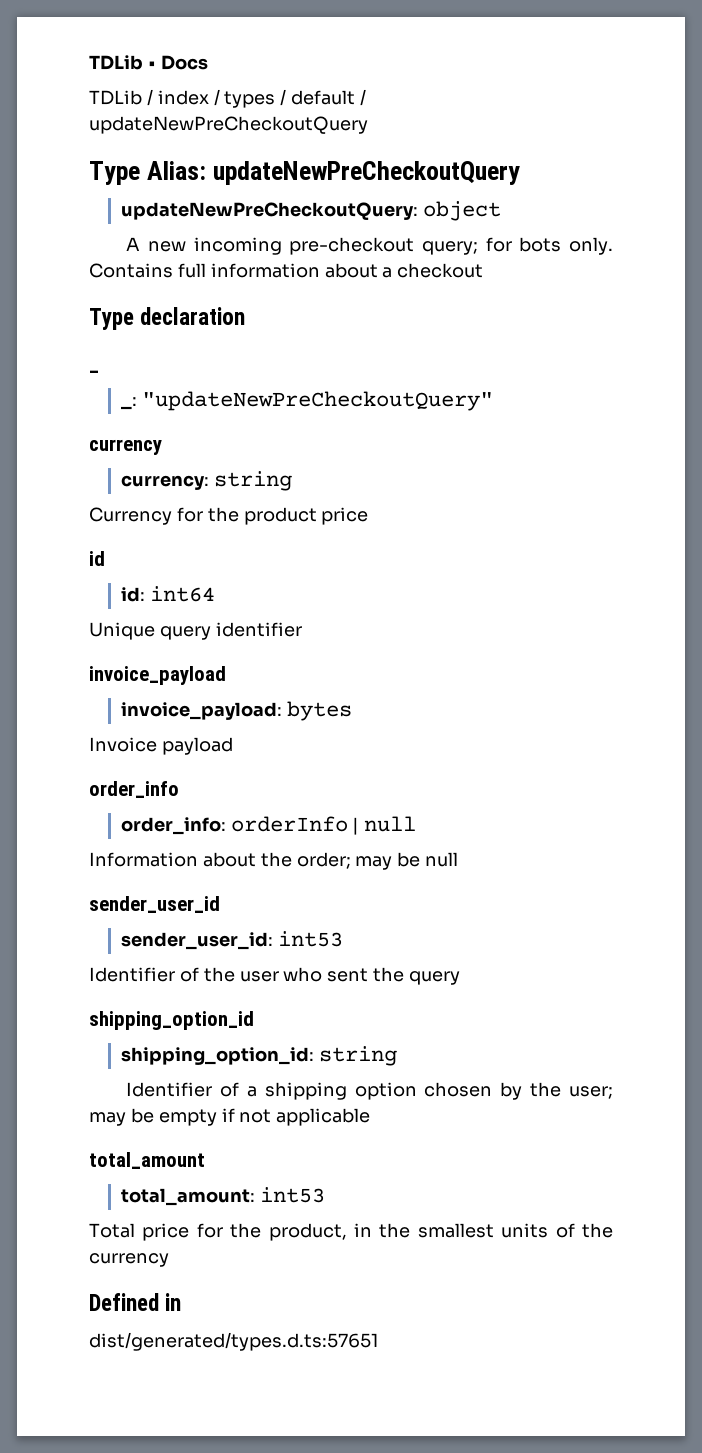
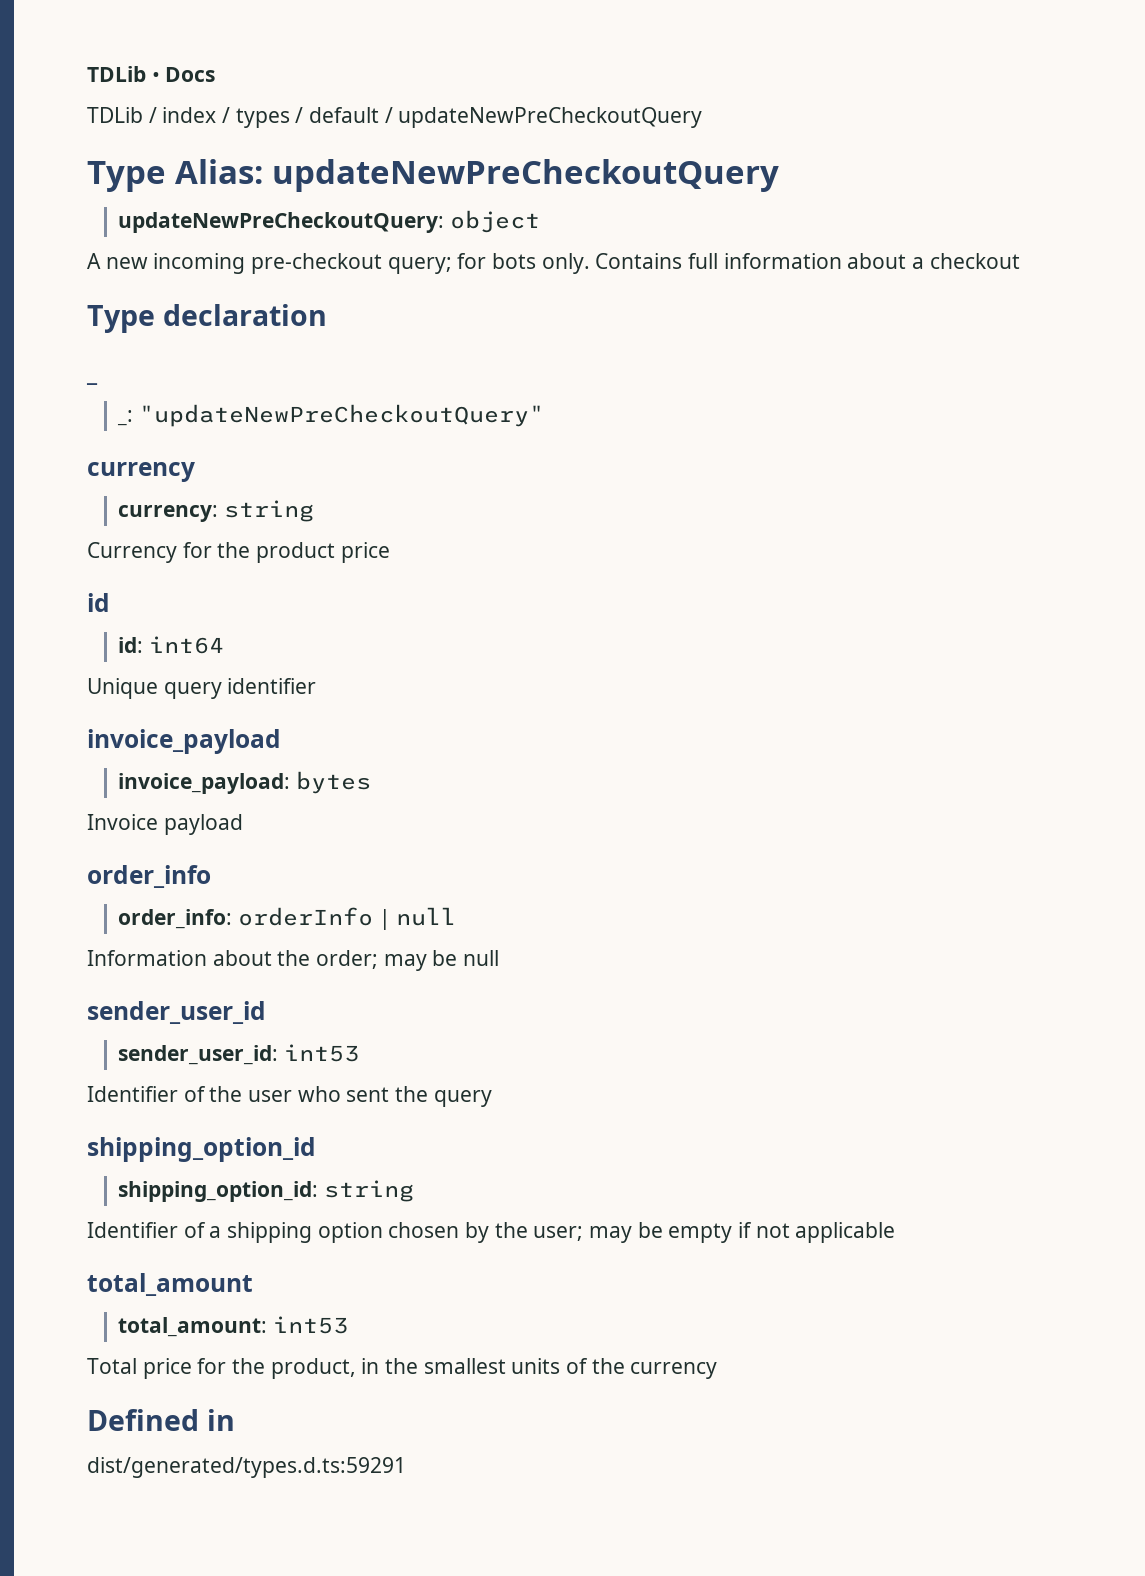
- dist/generated/types.d.ts:57651
+ dist/generated/types.d.ts:59291

